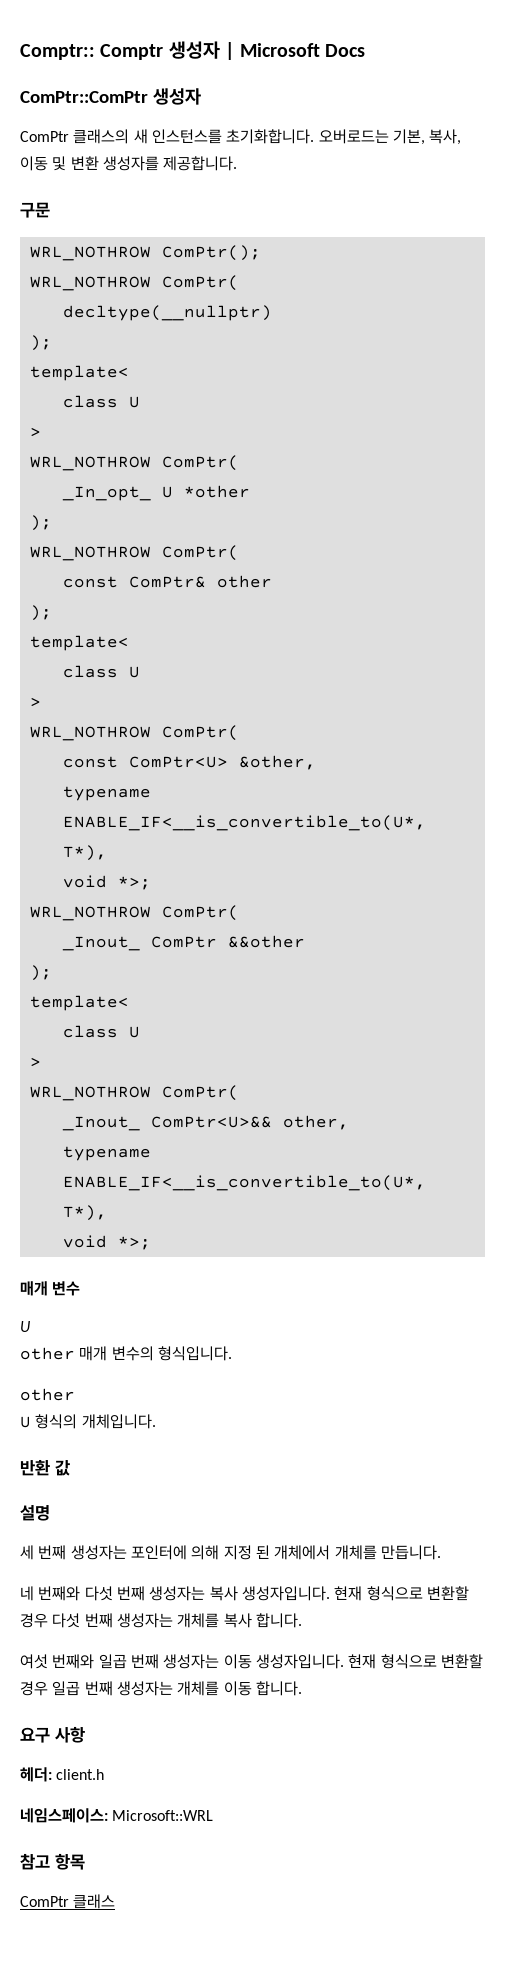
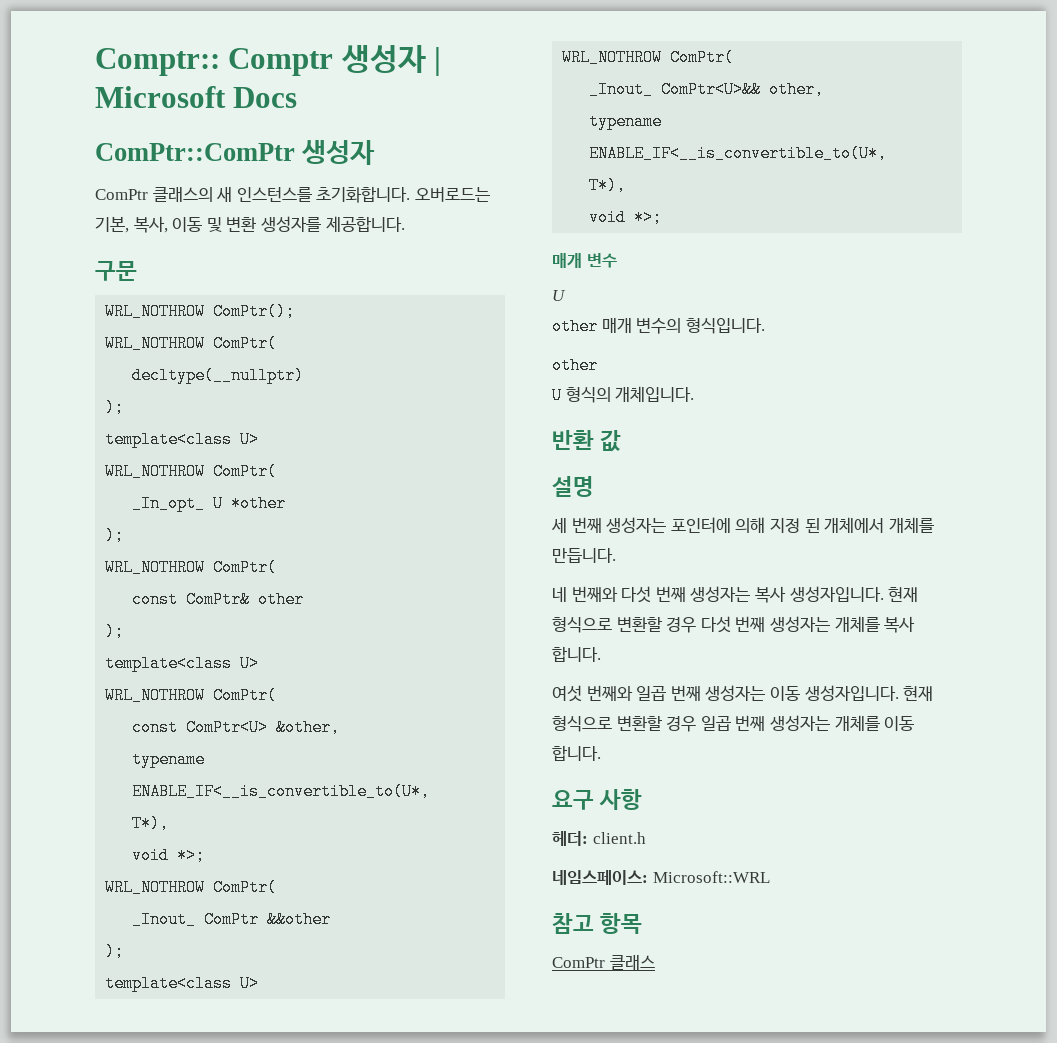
  decltype(__nullptr)
  );
- template<
- class U
- >
+ template<class U>
  const ComPtr& other
  );
- template<
- class U
- >
+ template<class U>
  _Inout_ ComPtr &&other
  );
- template<
- class U
- >
+ template<class U>

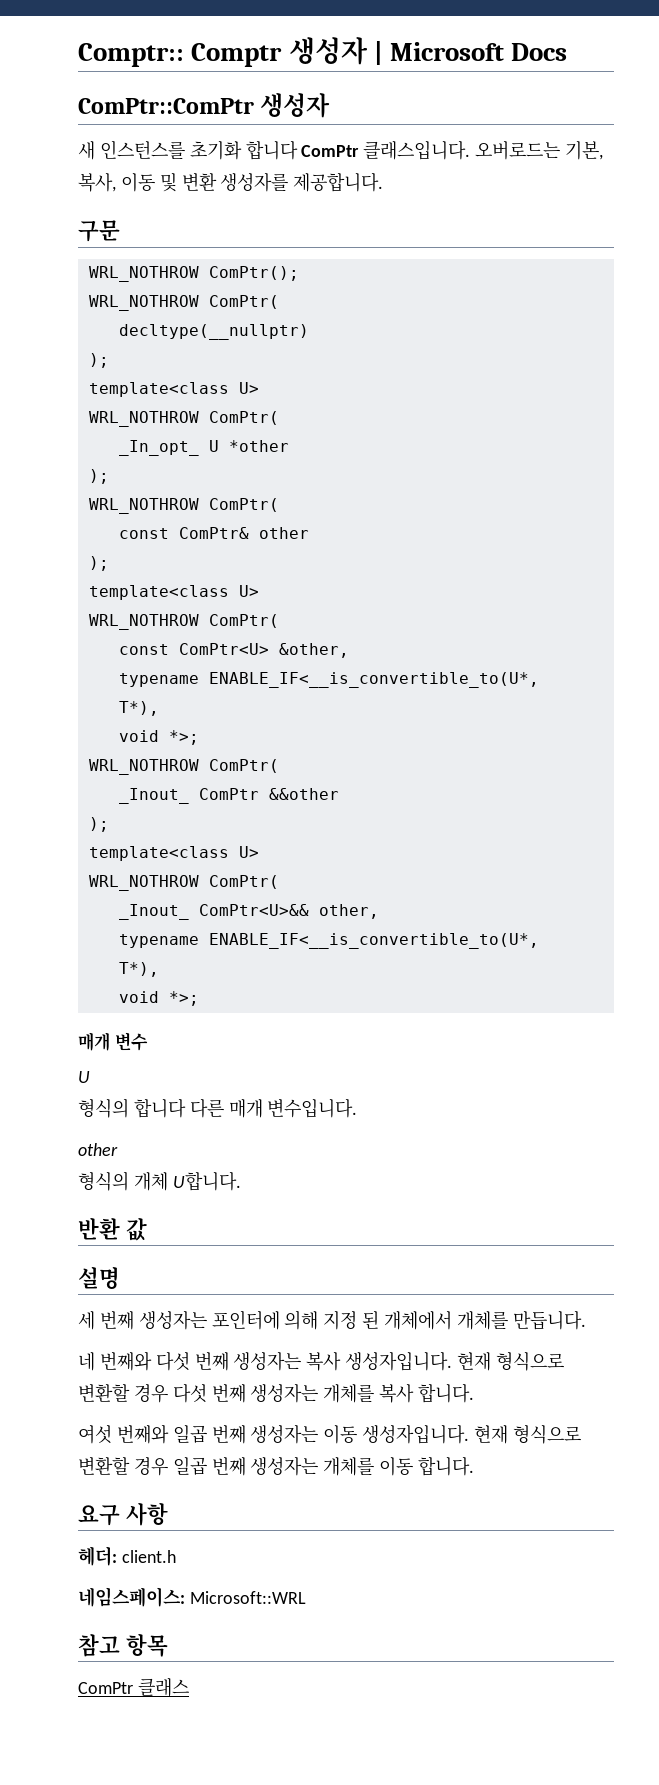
- ComPtr 클래스의 새 인스턴스를 초기화합니다.
+ 새 인스턴스를 초기화 합니다 ComPtr 클래스입니다.
- other 매개 변수의 형식입니다.
+ 형식의 합니다 다른 매개 변수입니다.
  other
- U 형식의 개체입니다.
+ 형식의 개체 U합니다.

